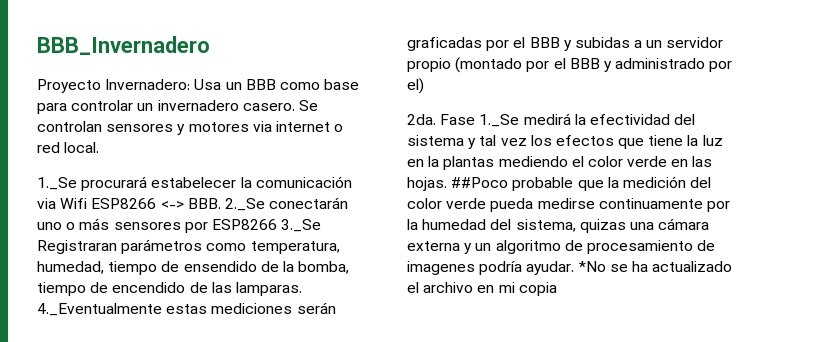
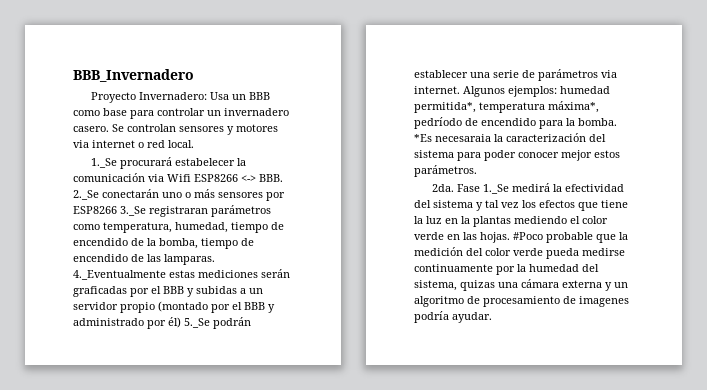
- 1._Se procurará estabelecer la comunicación via Wifi ESP8266 <-> BBB. 2._Se conectarán uno o más sensores por ESP8266 3._Se Registraran parámetros como temperatura, humedad, tiempo de ensendido de la bomba, tiempo de encendido de las lamparas.
+ 1._Se procurará estabelecer la comunicación via Wifi ESP8266 <-> BBB. 2._Se conectarán uno o más sensores por ESP8266 3._Se registraran parámetros como temperatura, humedad, tiempo de encendido de la bomba, tiempo de encendido de las lamparas.
- 4._Eventualmente estas mediciones serán graficadas por el BBB y subidas a un servidor propio (montado por el BBB y administrado por el)
+ 4._Eventualmente estas mediciones serán graficadas por el BBB y subidas a un servidor propio (montado por el BBB y administrado por él) 5._Se podrán establecer una serie de parámetros via internet. Algunos ejemplos: humedad permitida*, temperatura máxima*, pedríodo de encendido para la bomba. *Es necesaraia la caracterización del sistema para poder conocer mejor estos parámetros.
- ##Poco probable que la medición del color verde pueda medirse continuamente por la humedad del sistema, quizas una cámara externa y un algoritmo de procesamiento de imagenes podría ayudar. *No se ha actualizado el archivo en mi copia
+ #Poco probable que la medición del color verde pueda medirse continuamente por la humedad del sistema, quizas una cámara externa y un algoritmo de procesamiento de imagenes podría ayudar.

